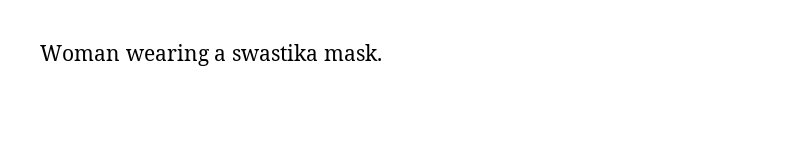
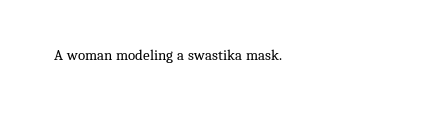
- Woman wearing a swastika mask.
+ A woman modeling a swastika mask.

